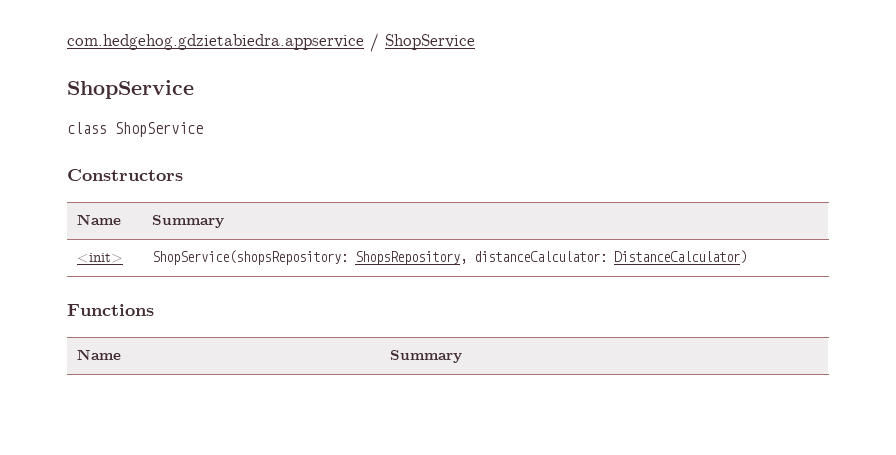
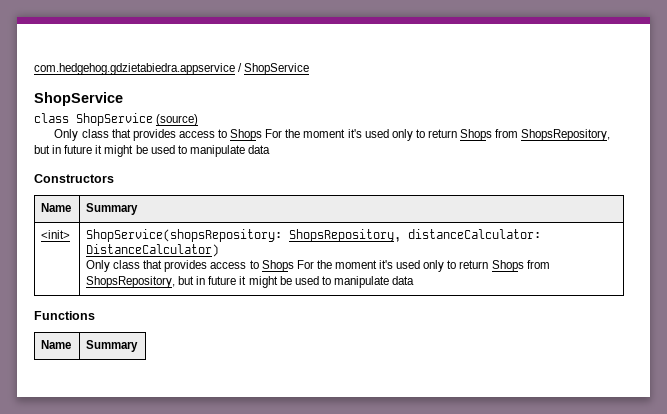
- class ShopService
+ class ShopService (source)
+ Only class that provides access to Shops For the moment it's used only to return Shops from ShopsRepository, but in future it might be used to manipulate data
  <init> | ShopService(shopsRepository: ShopsRepository, distanceCalculator: DistanceCalculator)
+ Only class that provides access to Shops For the moment it's used only to return Shops from ShopsRepository, but in future it might be used to manipulate data

